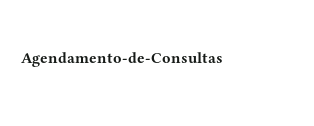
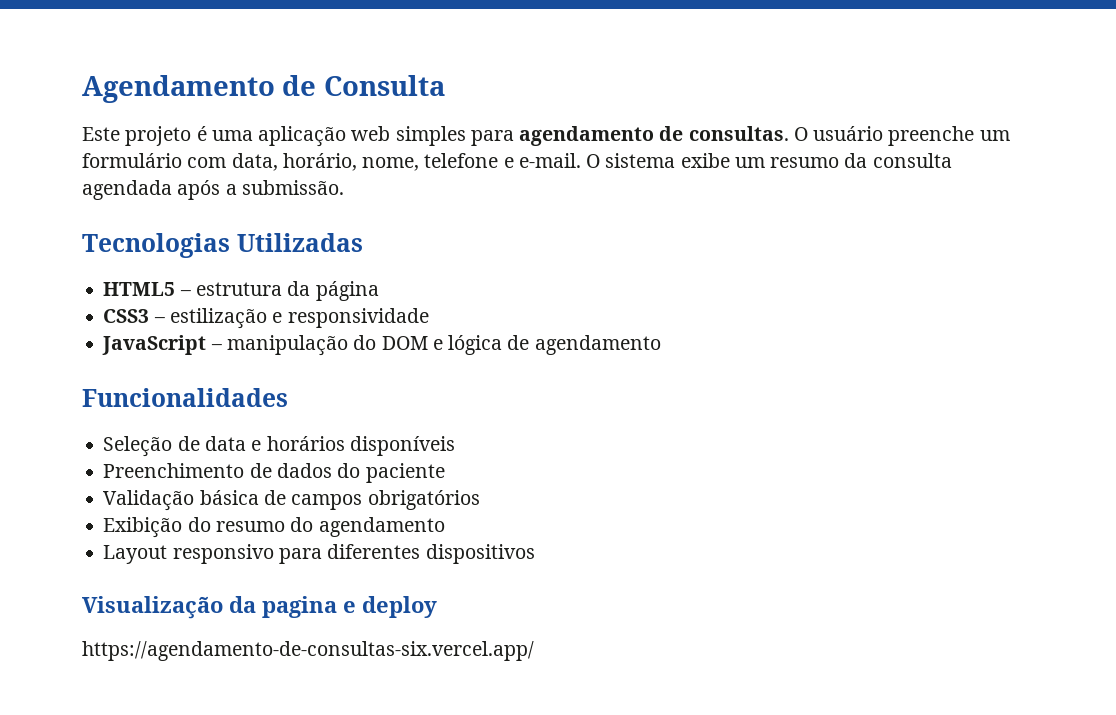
- Agendamento-de-Consultas
+ Agendamento de Consulta
+ Este projeto é uma aplicação web simples para agendamento de consultas. O usuário preenche um formulário com data, horário, nome, telefone e e-mail. O sistema exibe um resumo da consulta agendada após a submissão.
+ Tecnologias Utilizadas
+ HTML5 – estrutura da página
+ CSS3 – estilização e responsividade
+ JavaScript – manipulação do DOM e lógica de agendamento
+ Funcionalidades
+ Seleção de data e horários disponíveis
+ Preenchimento de dados do paciente
+ Validação básica de campos obrigatórios
+ Exibição do resumo do agendamento
+ Layout responsivo para diferentes dispositivos
+ Visualização da pagina e deploy
+ https://agendamento-de-consultas-six.vercel.app/

